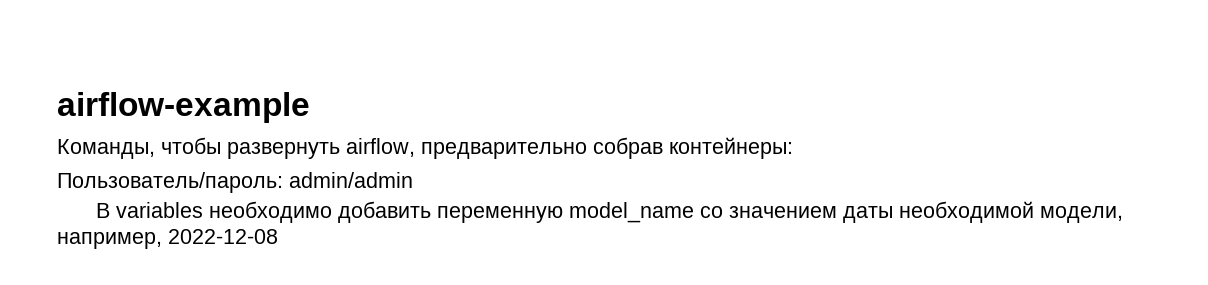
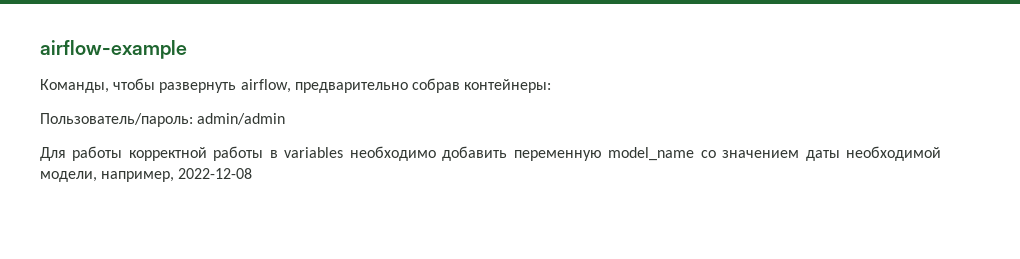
- В variables необходимо добавить переменную model_name со значением даты необходимой модели, например, 2022-12-08
+ Для работы корректной работы в variables необходимо добавить переменную model_name со значением даты необходимой модели, например, 2022-12-08

